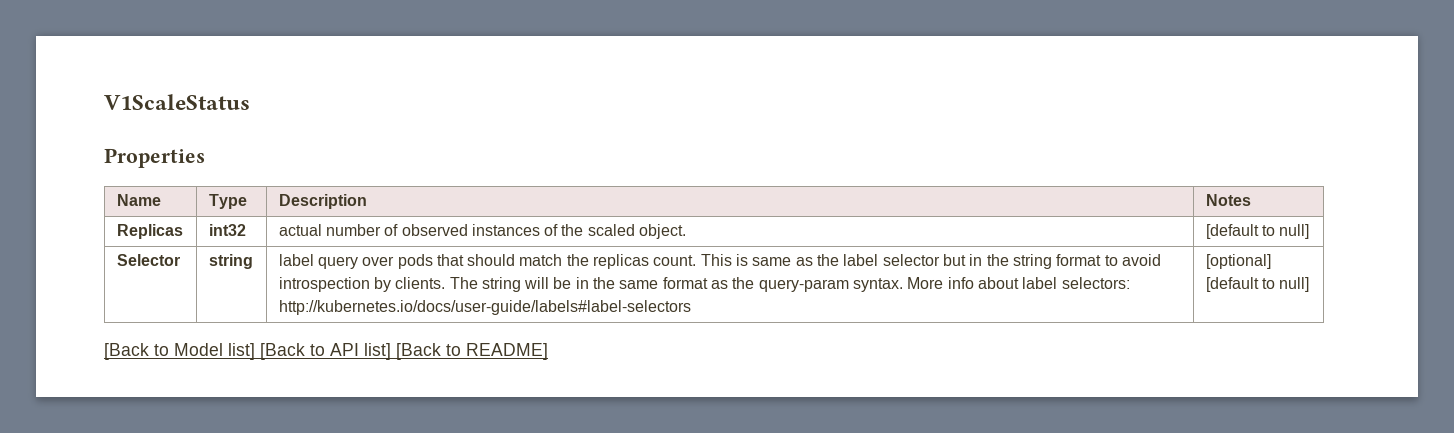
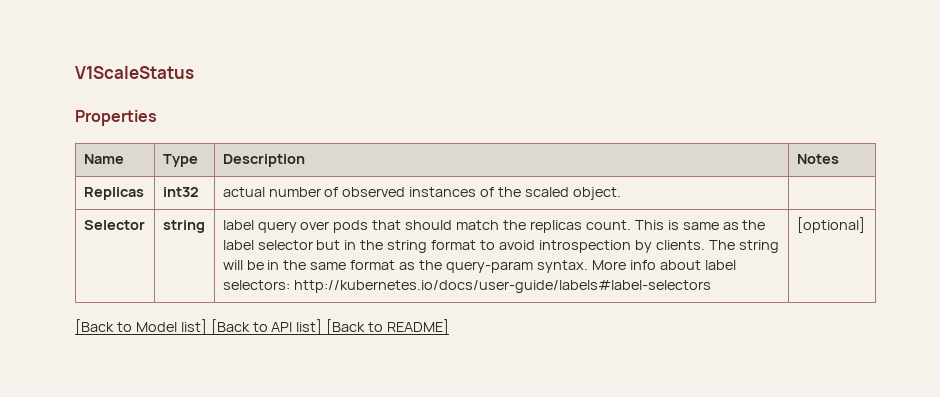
- Replicas | int32 | actual number of observed instances of the scaled object. | [default to null]
+ Replicas | int32 | actual number of observed instances of the scaled object. |
- [optional] [default to null]
+ [optional]

